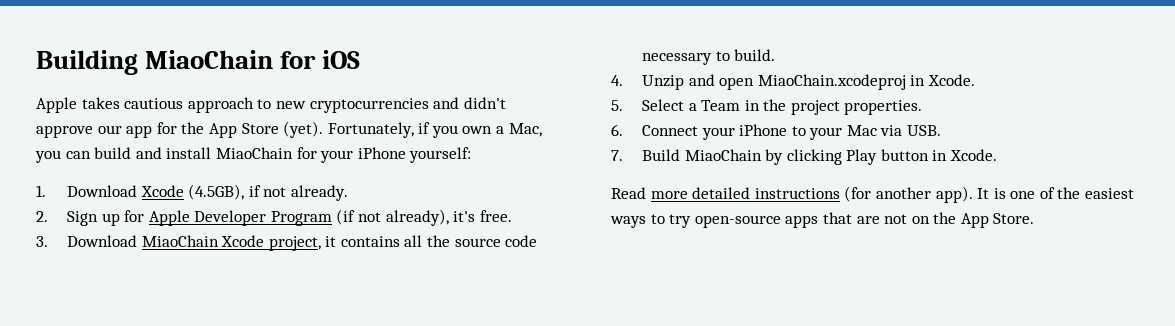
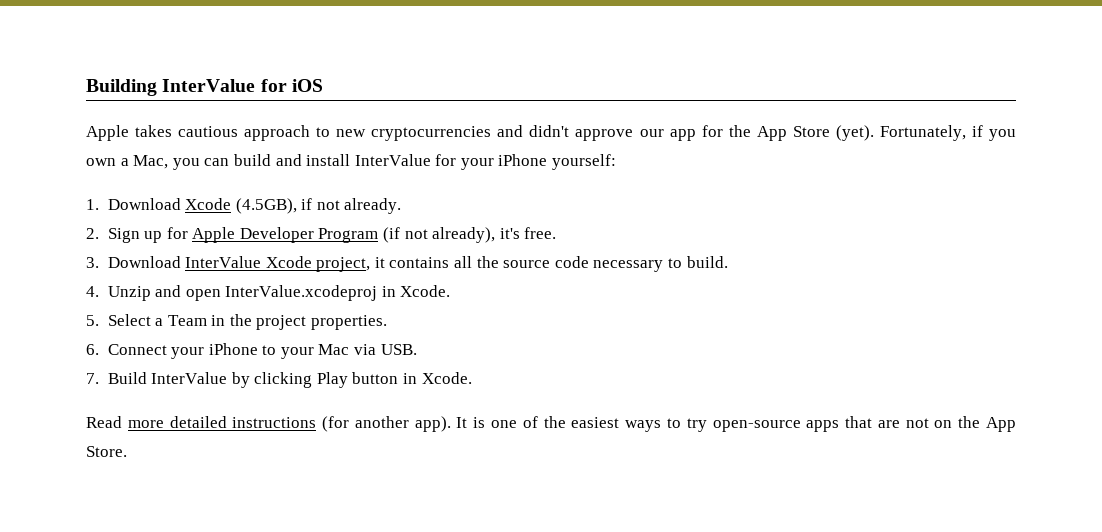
- Building MiaoChain for iOS
+ Building InterValue for iOS
- Fortunately, if you own a Mac, you can build and install MiaoChain for your iPhone yourself:
+ Fortunately, if you own a Mac, you can build and install InterValue for your iPhone yourself:
- 3. Download MiaoChain Xcode project, it contains all the source code necessary to build.
+ 3. Download InterValue Xcode project, it contains all the source code necessary to build.
- 4. Unzip and open MiaoChain.xcodeproj in Xcode.
+ 4. Unzip and open InterValue.xcodeproj in Xcode.
- 7. Build MiaoChain by clicking Play button in Xcode.
+ 7. Build InterValue by clicking Play button in Xcode.

